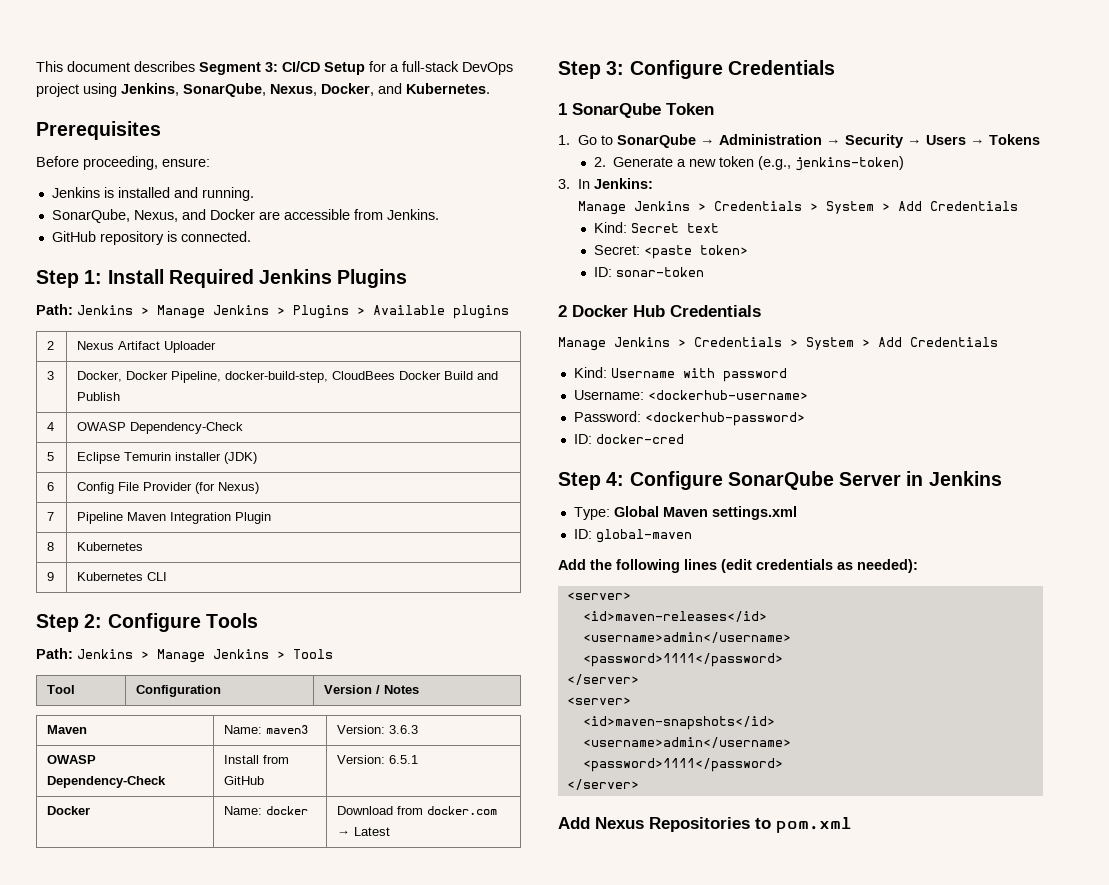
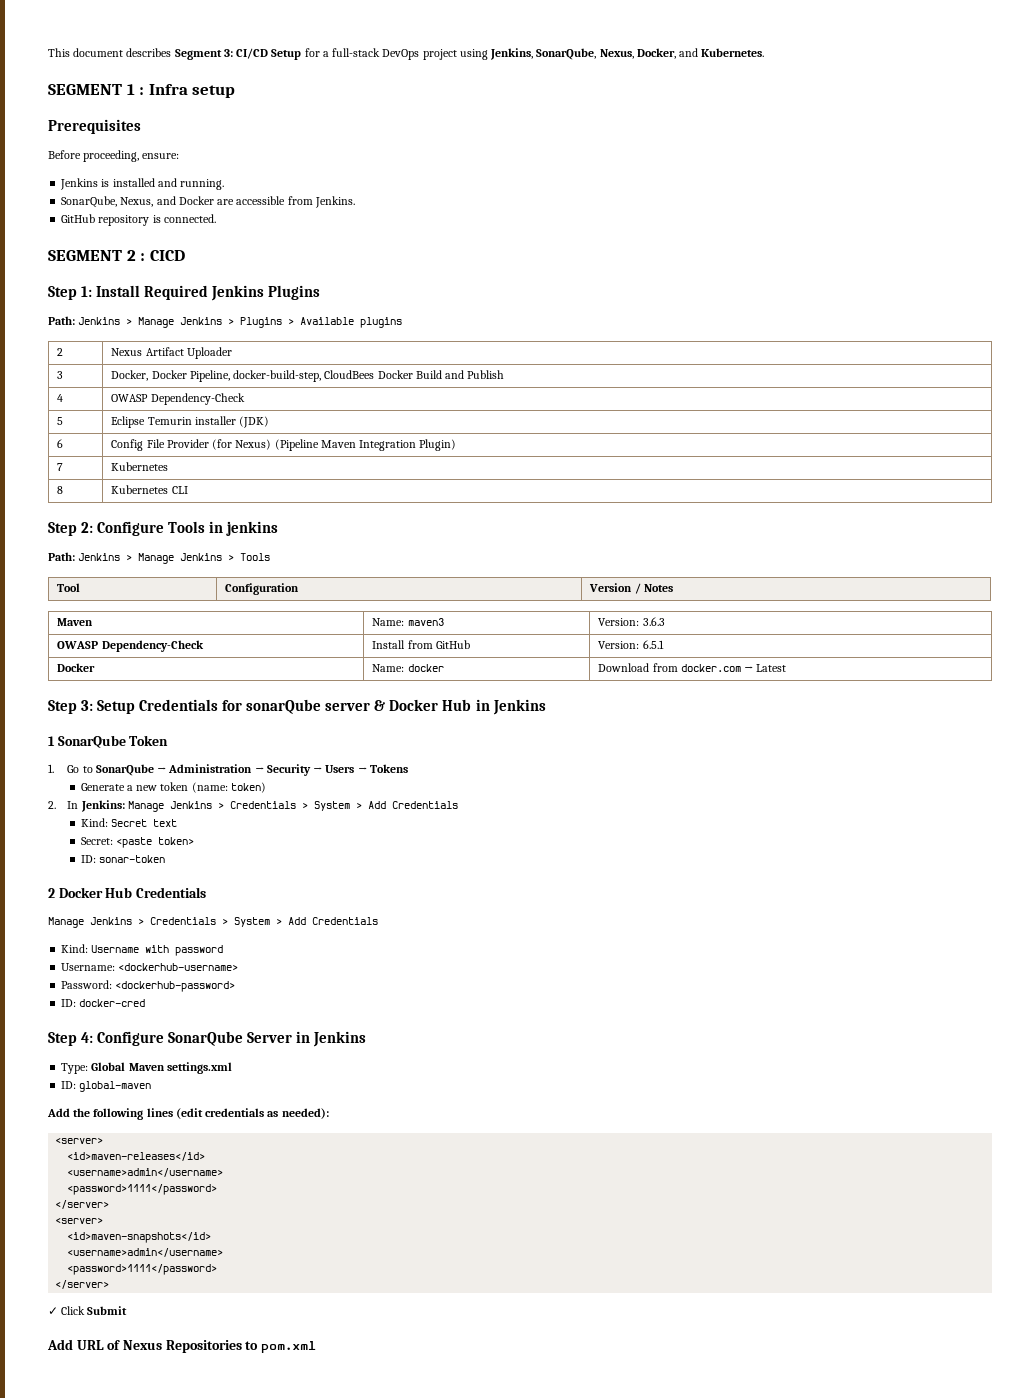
+ SEGMENT 1 : Infra setup
+ SEGMENT 2 : CICD
- 6 | Config File Provider (for Nexus)
- 7 | Pipeline Maven Integration Plugin
+ 6 | Config File Provider (for Nexus) (Pipeline Maven Integration Plugin)
+ 7 | Kubernetes
- 8 | Kubernetes
- 9 | Kubernetes CLI
+ 8 | Kubernetes CLI
- Step 2: Configure Tools
+ Step 2: Configure Tools in jenkins
- Step 3: Configure Credentials
+ Step 3: Setup Credentials for sonarQube server & Docker Hub in Jenkins
- 2. Generate a new token (e.g., jenkins-token)
- 3. In Jenkins:
- Manage Jenkins > Credentials > System > Add Credentials
+ Generate a new token (name: token)
+ 2. In Jenkins: Manage Jenkins > Credentials > System > Add Credentials
- Add Nexus Repositories to pom.xml
+ ✓ Click Submit
+ Add URL of Nexus Repositories to pom.xml

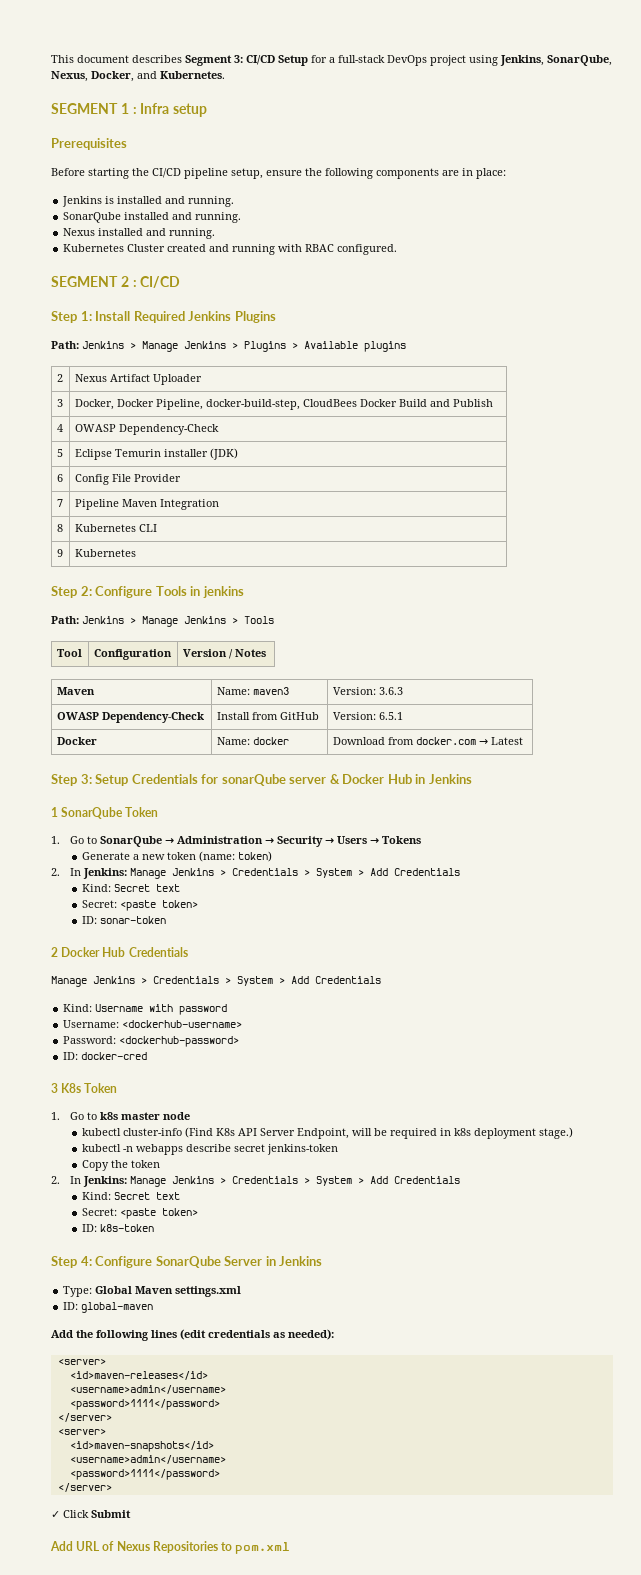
- Before proceeding, ensure:
+ Before starting the CI/CD pipeline setup, ensure the following components are in place:
- SonarQube, Nexus, and Docker are accessible from Jenkins.
- GitHub repository is connected.
+ SonarQube installed and running.
+ Nexus installed and running.
+ Kubernetes Cluster created and running with RBAC configured.
- SEGMENT 2 : CICD
+ SEGMENT 2 : CI/CD
- 6 | Config File Provider (for Nexus) (Pipeline Maven Integration Plugin)
- 7 | Kubernetes
+ 6 | Config File Provider
+ 7 | Pipeline Maven Integration
+ 9 | Kubernetes
+ 3 K8s Token
+ 1. Go to k8s master node
+ kubectl cluster-info (Find K8s API Server Endpoint, will be required in k8s deployment stage.)
+ kubectl -n webapps describe secret jenkins-token
+ Copy the token
+ 2. In Jenkins: Manage Jenkins > Credentials > System > Add Credentials
+ Kind: Secret text
+ Secret: <paste token>
+ ID: k8s-token

